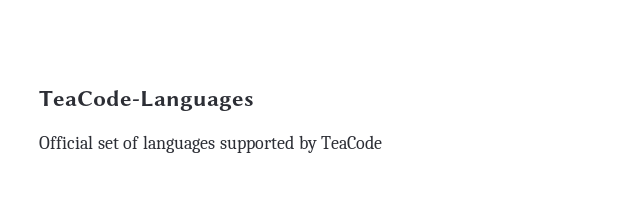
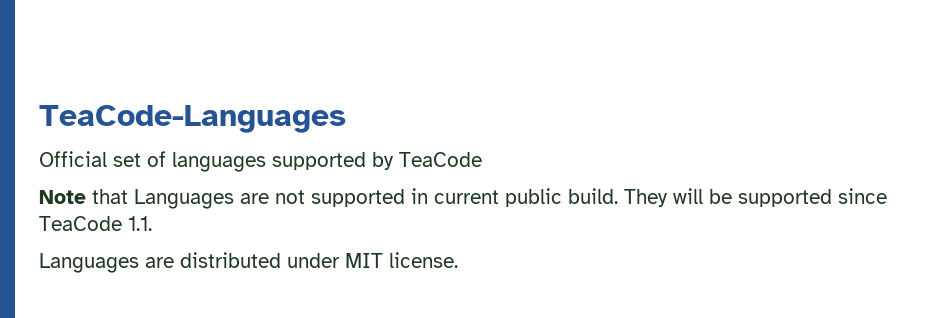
+ Note that Languages are not supported in current public build. They will be supported since TeaCode 1.1.
+ Languages are distributed under MIT license.

